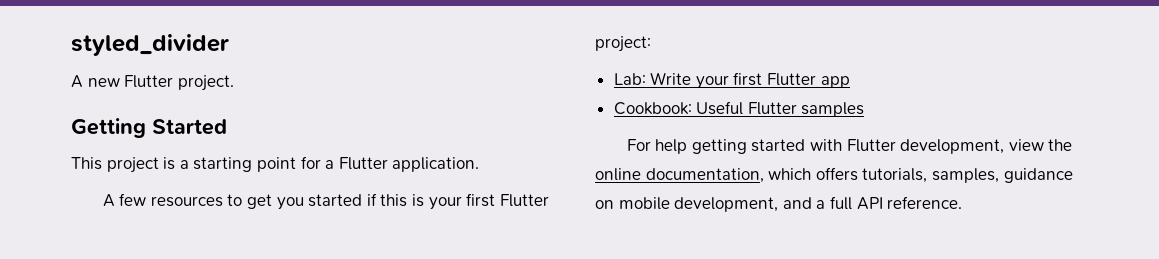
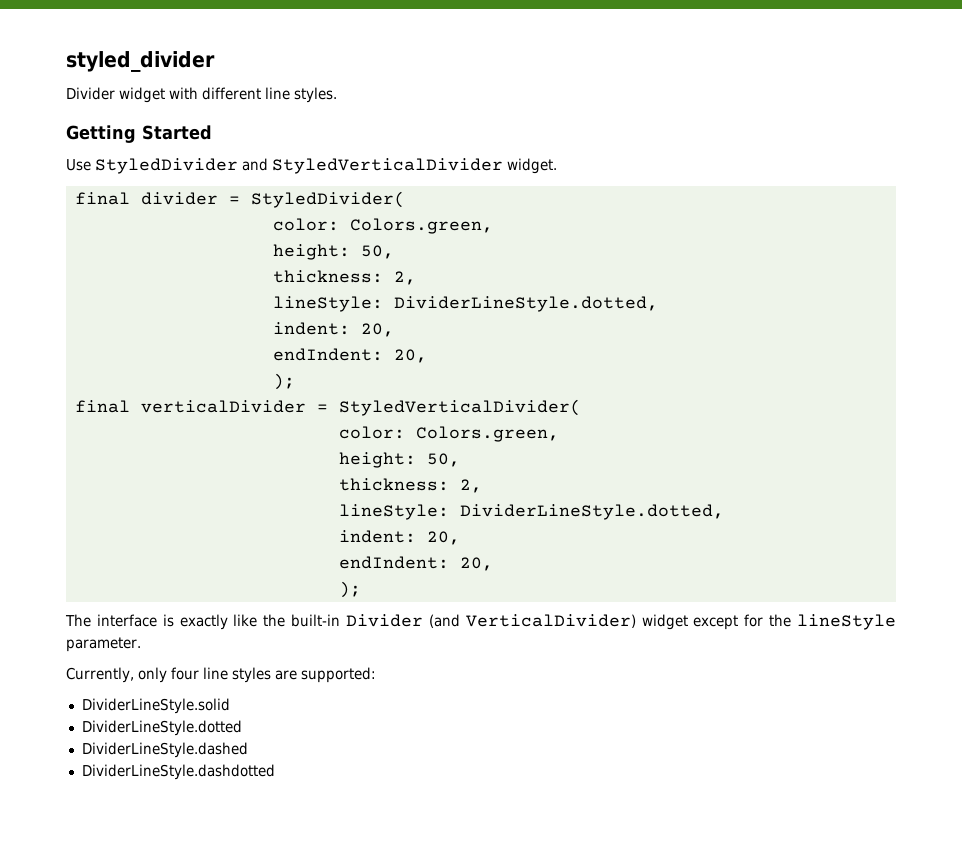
- A new Flutter project.
+ Divider widget with different line styles.
  Getting Started
- This project is a starting point for a Flutter application.
- A few resources to get you started if this is your first Flutter project:
- Lab: Write your first Flutter app
- Cookbook: Useful Flutter samples
- For help getting started with Flutter development, view the online documentation, which offers tutorials, samples, guidance on mobile development, and a full API reference.
+ Use StyledDivider and StyledVerticalDivider widget.
+ final divider = StyledDivider(
+ color: Colors.green,
+ height: 50,
+ thickness: 2,
+ lineStyle: DividerLineStyle.dotted,
+ indent: 20,
+ endIndent: 20,
+ );
+ final verticalDivider = StyledVerticalDivider(
+ color: Colors.green,
+ height: 50,
+ thickness: 2,
+ lineStyle: DividerLineStyle.dotted,
+ indent: 20,
+ endIndent: 20,
+ );
+ The interface is exactly like the built-in Divider (and VerticalDivider) widget except for the lineStyle parameter.
+ Currently, only four line styles are supported:
+ DividerLineStyle.solid
+ DividerLineStyle.dotted
+ DividerLineStyle.dashed
+ DividerLineStyle.dashdotted

